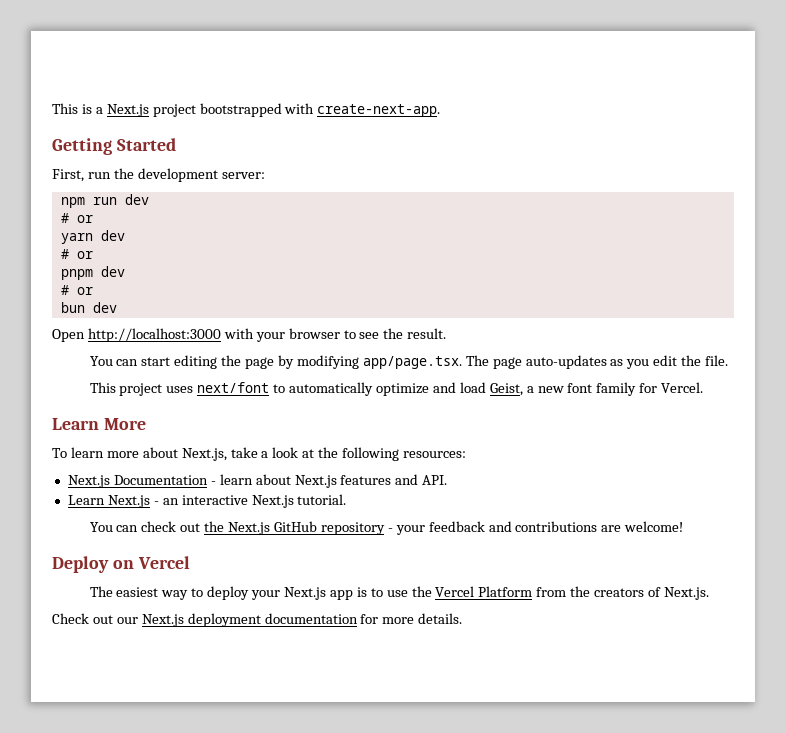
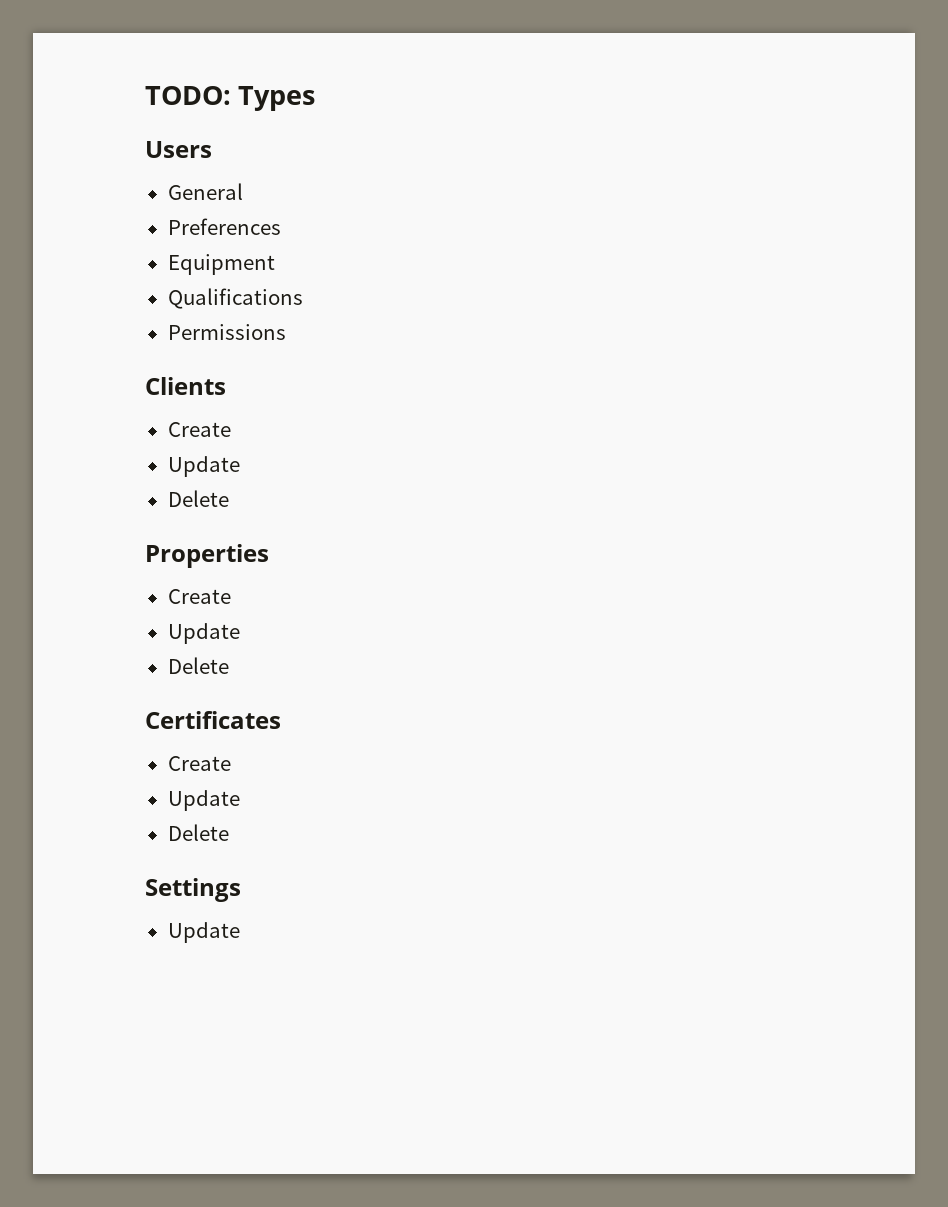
- This is a Next.js project bootstrapped with create-next-app.
- Getting Started
- First, run the development server:
- npm run dev
- # or
- yarn dev
- # or
- pnpm dev
- # or
- bun dev
- Open http://localhost:3000 with your browser to see the result.
- You can start editing the page by modifying app/page.tsx. The page auto-updates as you edit the file.
- This project uses next/font to automatically optimize and load Geist, a new font family for Vercel.
- Learn More
- To learn more about Next.js, take a look at the following resources:
- Next.js Documentation - learn about Next.js features and API.
- Learn Next.js - an interactive Next.js tutorial.
- You can check out the Next.js GitHub repository - your feedback and contributions are welcome!
- Deploy on Vercel
- The easiest way to deploy your Next.js app is to use the Vercel Platform from the creators of Next.js.
- Check out our Next.js deployment documentation for more details.
+ TODO: Types
+ Users
+ General
+ Preferences
+ Equipment
+ Qualifications
+ Permissions
+ Clients
+ Create
+ Update
+ Delete
+ Properties
+ Create
+ Update
+ Delete
+ Certificates
+ Create
+ Update
+ Delete
+ Settings
+ Update

